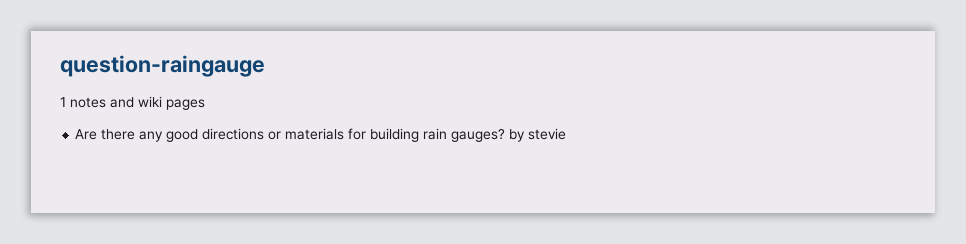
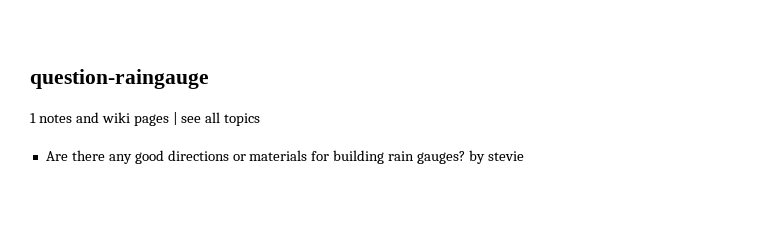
- 1 notes and wiki pages
+ 1 notes and wiki pages | see all topics

